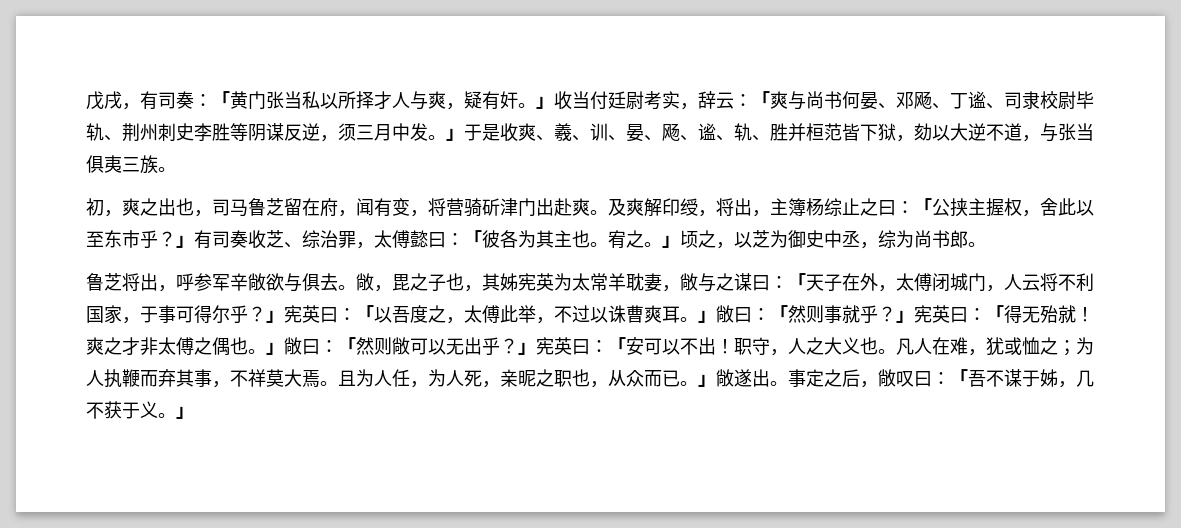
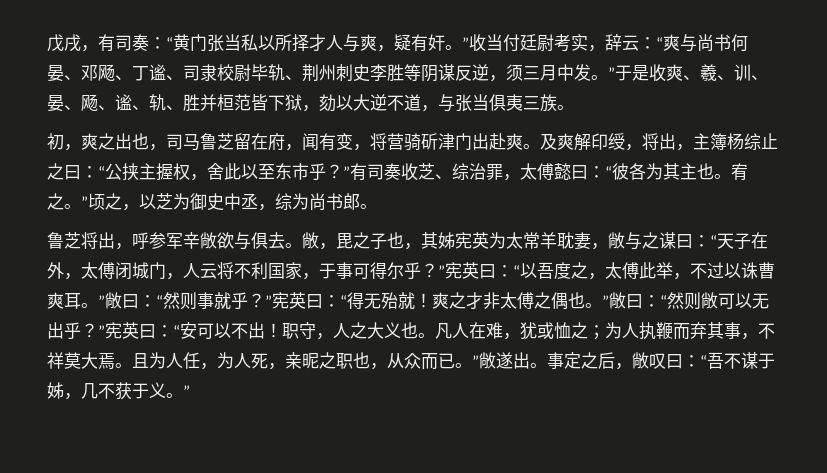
- 戊戌，有司奏：「黄门张当私以所择才人与爽，疑有奸。」收当付廷尉考实，辞云：「爽与尚书何晏、邓飏、丁谧、司隶校尉毕轨、荆州刺史李胜等阴谋反逆，须三月中发。」于是收爽、羲、训、晏、飏、谧、轨、胜并桓范皆下狱，劾以大逆不道，与张当俱夷三族。
+ 戊戌，有司奏：“黄门张当私以所择才人与爽，疑有奸。”收当付廷尉考实，辞云：“爽与尚书何晏、邓飏、丁谧、司隶校尉毕轨、荆州刺史李胜等阴谋反逆，须三月中发。”于是收爽、羲、训、晏、飏、谧、轨、胜并桓范皆下狱，劾以大逆不道，与张当俱夷三族。
- 及爽解印绶，将出，主簿杨综止之曰：「公挟主握权，舍此以至东市乎？」有司奏收芝、综治罪，太傅懿曰：「彼各为其主也。
+ 及爽解印绶，将出，主簿杨综止之曰：“公挟主握权，舍此以至东市乎？”有司奏收芝、综治罪，太傅懿曰：“彼各为其主也。
- 宥之。」顷之，以芝为御史中丞，综为尚书郎。
+ 宥之。”顷之，以芝为御史中丞，综为尚书郎。
- 敞，毘之子也，其姊宪英为太常羊耽妻，敞与之谋曰：「天子在外，太傅闭城门，人云将不利国家，于事可得尔乎？」宪英曰：「以吾度之，太傅此举，不过以诛曹爽耳。」敞曰：「然则事就乎？」宪英曰：「得无殆就！
+ 敞，毘之子也，其姊宪英为太常羊耽妻，敞与之谋曰：“天子在外，太傅闭城门，人云将不利国家，于事可得尔乎？”宪英曰：“以吾度之，太傅此举，不过以诛曹爽耳。”敞曰：“然则事就乎？”宪英曰：“得无殆就！
- 爽之才非太傅之偶也。」敞曰：「然则敞可以无出乎？」宪英曰：「安可以不出！
+ 爽之才非太傅之偶也。”敞曰：“然则敞可以无出乎？”宪英曰：“安可以不出！
- 且为人任，为人死，亲昵之职也，从众而已。」敞遂出。
+ 且为人任，为人死，亲昵之职也，从众而已。”敞遂出。
- 事定之后，敞叹曰：「吾不谋于姊，几不获于义。」
+ 事定之后，敞叹曰：“吾不谋于姊，几不获于义。”

